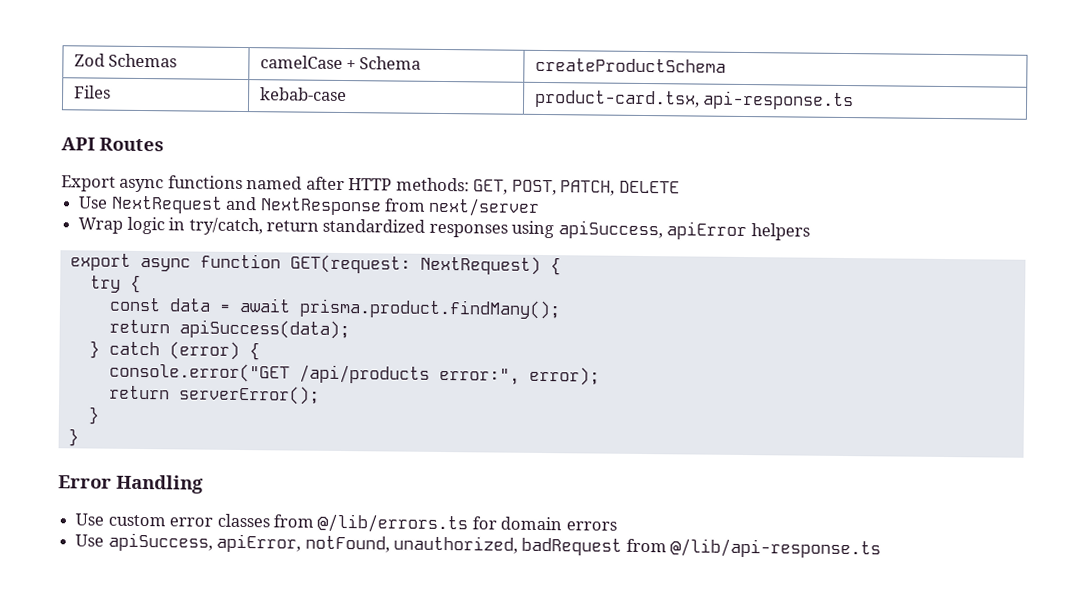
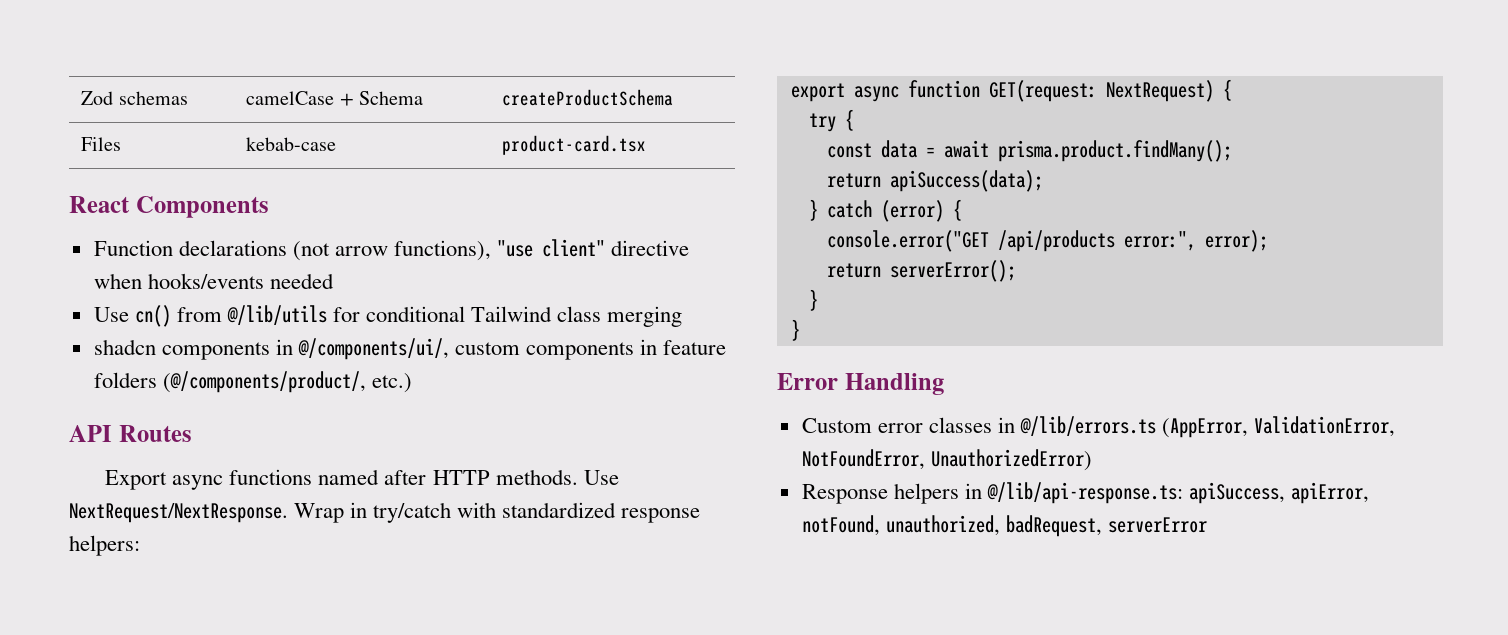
- Zod Schemas | camelCase + Schema | createProductSchema
+ Zod schemas | camelCase + Schema | createProductSchema
- Files | kebab-case | product-card.tsx, api-response.ts
+ Files | kebab-case | product-card.tsx
+ React Components
+ Function declarations (not arrow functions), "use client" directive when hooks/events needed
+ Use cn() from @/lib/utils for conditional Tailwind class merging
+ shadcn components in @/components/ui/, custom components in feature folders (@/components/product/, etc.)
- Export async functions named after HTTP methods: GET, POST, PATCH, DELETE
- Use NextRequest and NextResponse from next/server
- Wrap logic in try/catch, return standardized responses using apiSuccess, apiError helpers
+ Export async functions named after HTTP methods. Use NextRequest/NextResponse. Wrap in try/catch with standardized response helpers:
- Use custom error classes from @/lib/errors.ts for domain errors
- Use apiSuccess, apiError, notFound, unauthorized, badRequest from @/lib/api-response.ts
+ Custom error classes in @/lib/errors.ts (AppError, ValidationError, NotFoundError, UnauthorizedError)
+ Response helpers in @/lib/api-response.ts: apiSuccess, apiError, notFound, unauthorized, badRequest, serverError

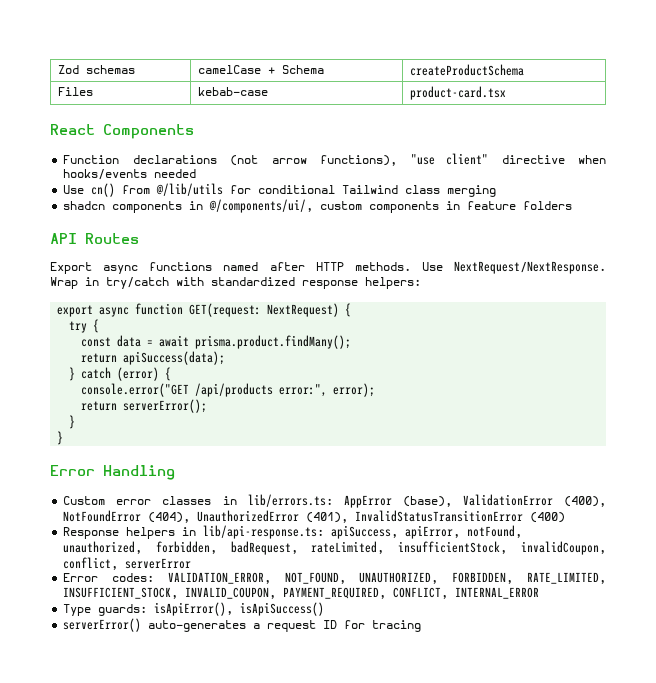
- shadcn components in @/components/ui/, custom components in feature folders (@/components/product/, etc.)
+ shadcn components in @/components/ui/, custom components in feature folders
- Custom error classes in @/lib/errors.ts (AppError, ValidationError, NotFoundError, UnauthorizedError)
+ Custom error classes in lib/errors.ts: AppError (base), ValidationError (400), NotFoundError (404), UnauthorizedError (401), InvalidStatusTransitionError (400)
- Response helpers in @/lib/api-response.ts: apiSuccess, apiError, notFound, unauthorized, badRequest, serverError
+ Response helpers in lib/api-response.ts: apiSuccess, apiError, notFound, unauthorized, forbidden, badRequest, rateLimited, insufficientStock, invalidCoupon, conflict, serverError
+ Error codes: VALIDATION_ERROR, NOT_FOUND, UNAUTHORIZED, FORBIDDEN, RATE_LIMITED, INSUFFICIENT_STOCK, INVALID_COUPON, PAYMENT_REQUIRED, CONFLICT, INTERNAL_ERROR
+ Type guards: isApiError(), isApiSuccess()
+ serverError() auto-generates a request ID for tracing

